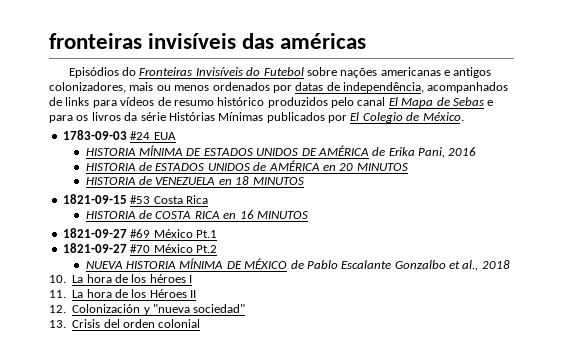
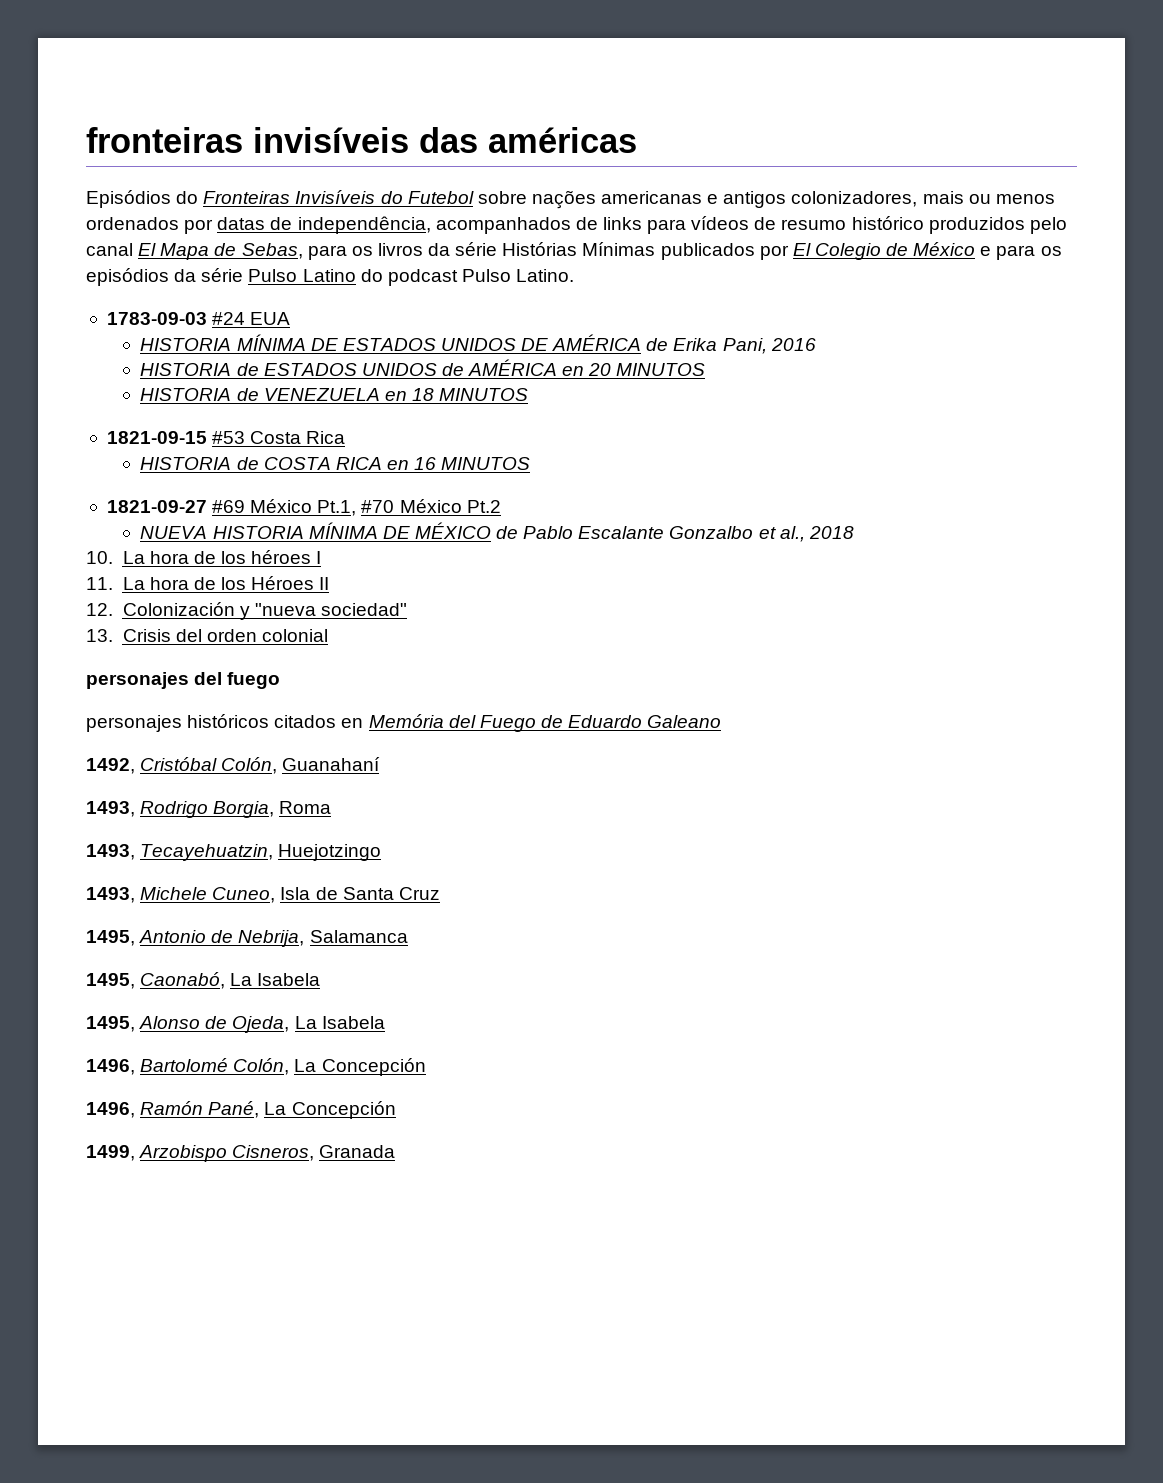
- Episódios do Fronteiras Invisíveis do Futebol sobre nações americanas e antigos colonizadores, mais ou menos ordenados por datas de independência, acompanhados de links para vídeos de resumo histórico produzidos pelo canal El Mapa de Sebas e para os livros da série Histórias Mínimas publicados por El Colegio de México.
+ Episódios do Fronteiras Invisíveis do Futebol sobre nações americanas e antigos colonizadores, mais ou menos ordenados por datas de independência, acompanhados de links para vídeos de resumo histórico produzidos pelo canal El Mapa de Sebas, para os livros da série Histórias Mínimas publicados por El Colegio de México e para os episódios da série Pulso Latino do podcast Pulso Latino.
- 1821-09-27 #69 México Pt.1
- 1821-09-27 #70 México Pt.2
+ 1821-09-27 #69 México Pt.1, #70 México Pt.2
+ personajes del fuego
+ personajes históricos citados en Memória del Fuego de Eduardo Galeano
+ 1492, Cristóbal Colón, Guanahaní
+ 1493, Rodrigo Borgia, Roma
+ 1493, Tecayehuatzin, Huejotzingo
+ 1493, Michele Cuneo, Isla de Santa Cruz
+ 1495, Antonio de Nebrija, Salamanca
+ 1495, Caonabó, La Isabela
+ 1495, Alonso de Ojeda, La Isabela
+ 1496, Bartolomé Colón, La Concepción
+ 1496, Ramón Pané, La Concepción
+ 1499, Arzobispo Cisneros, Granada

